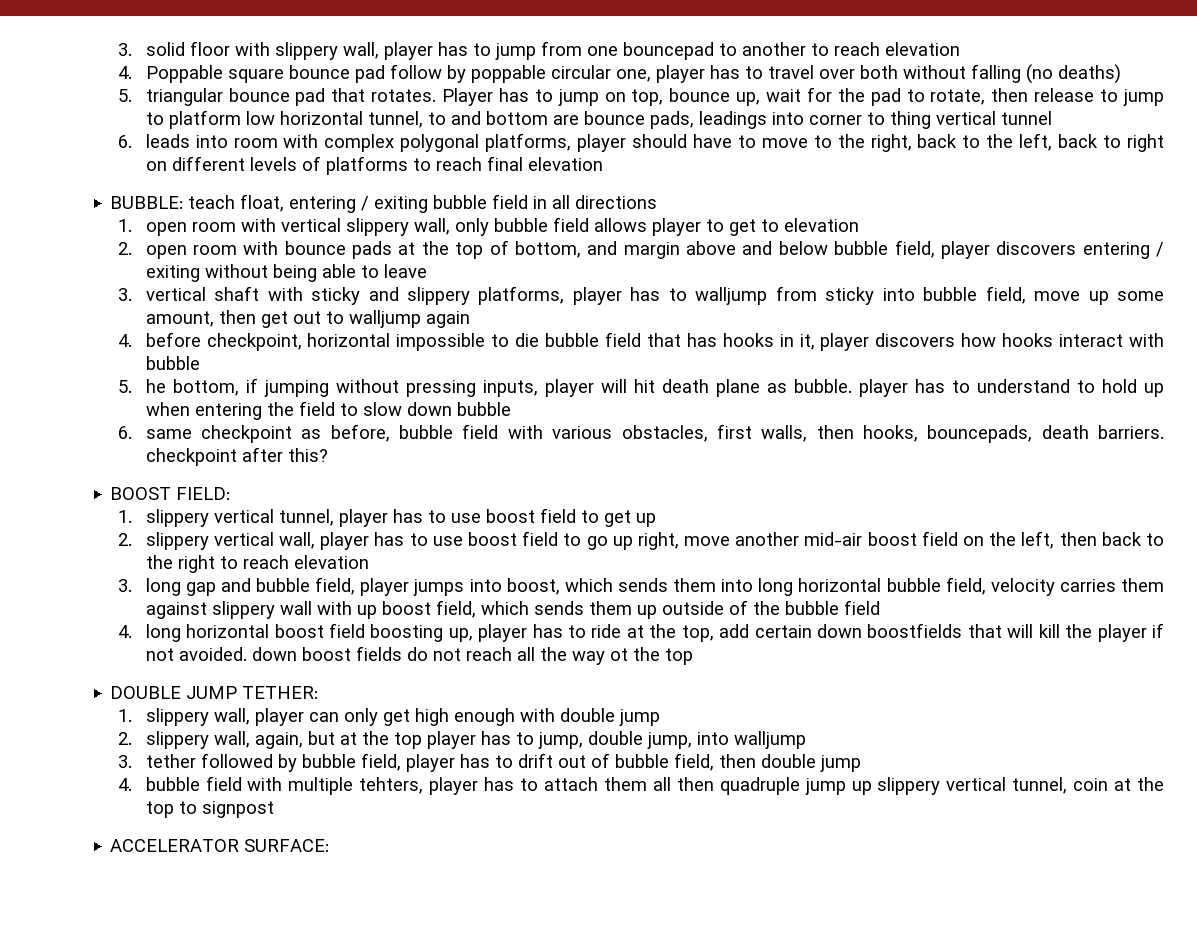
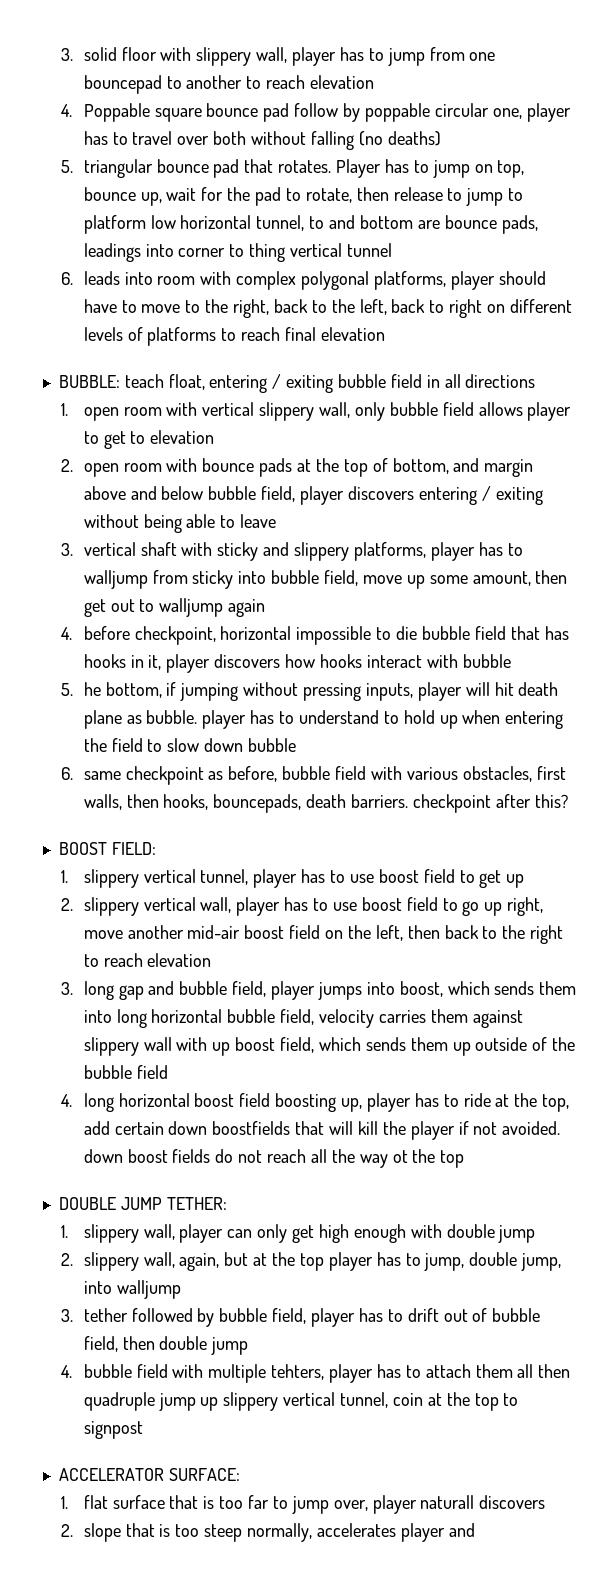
+ 1. flat surface that is too far to jump over, player naturall discovers
+ 2. slope that is too steep normally, accelerates player and

